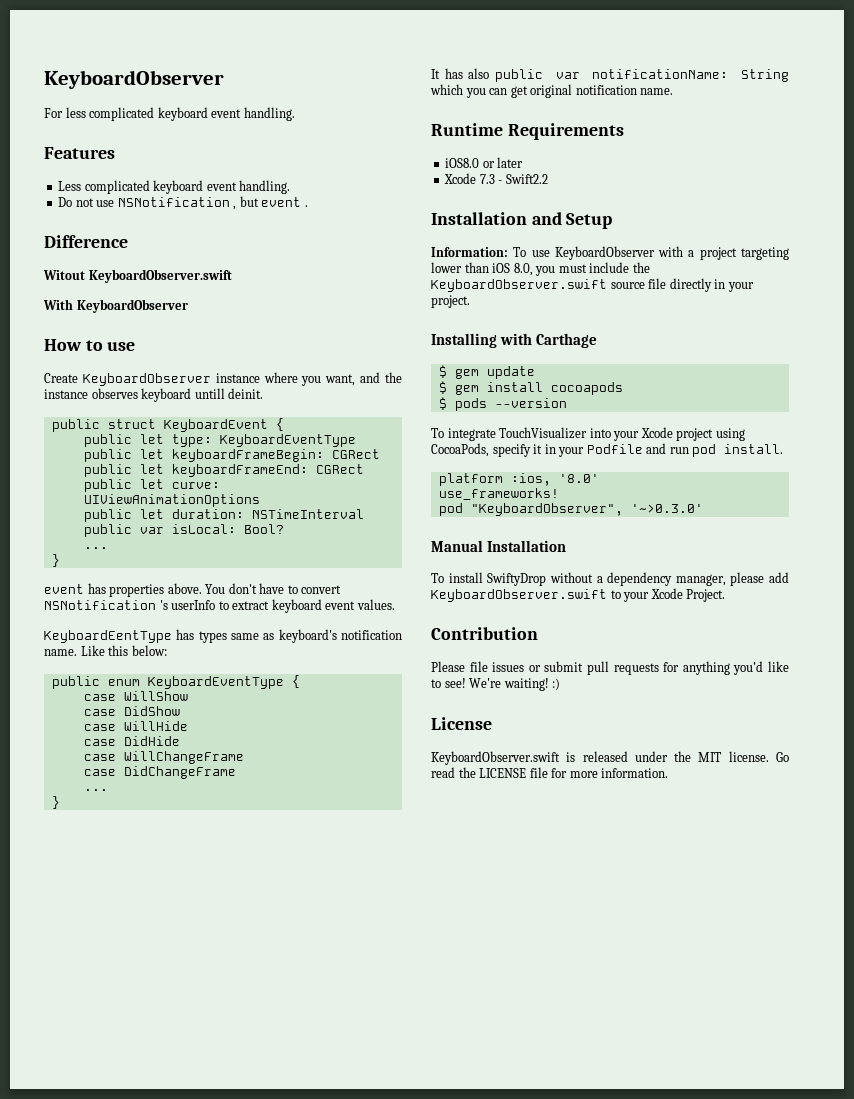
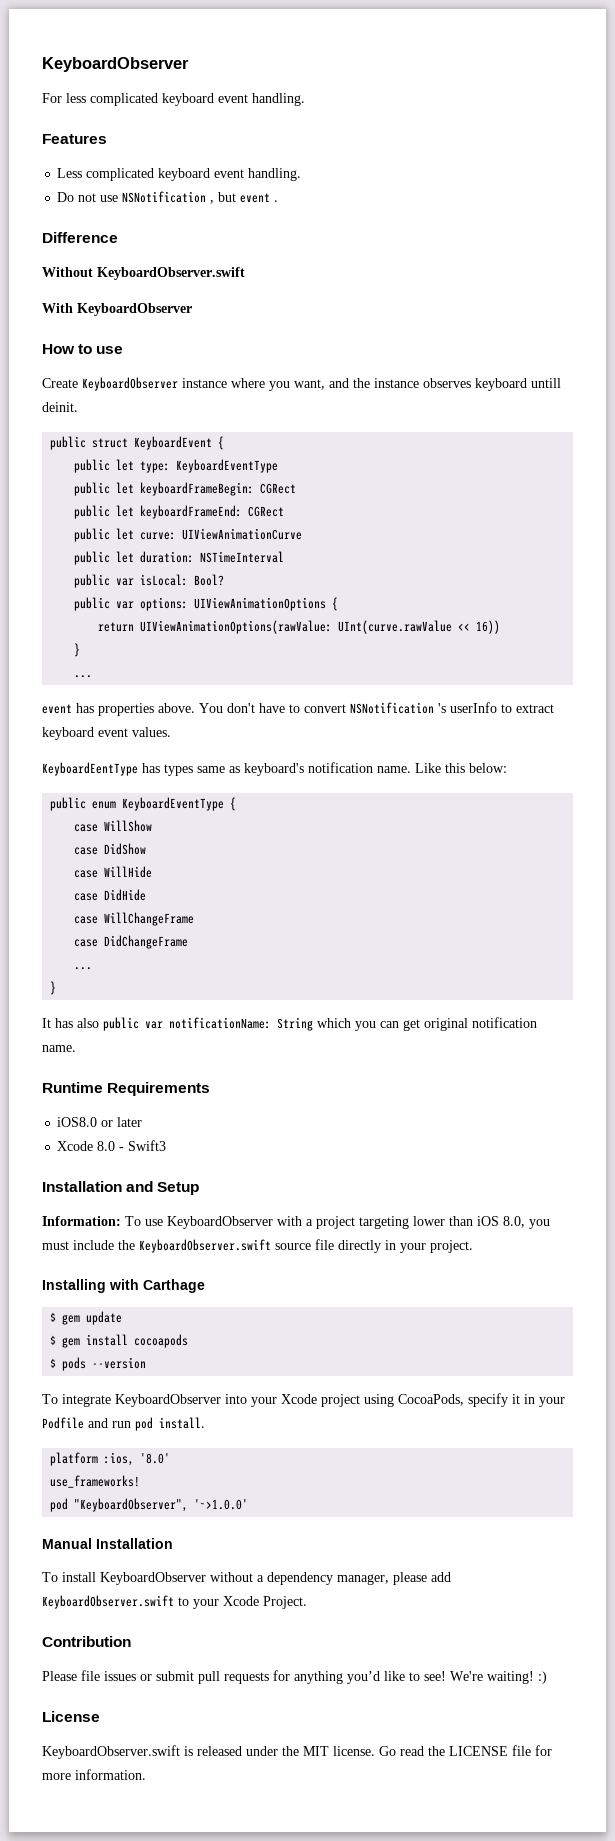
- Witout KeyboardObserver.swift
+ Without KeyboardObserver.swift
- public let curve: UIViewAnimationOptions
+ public let curve: UIViewAnimationCurve
  public var isLocal: Bool?
+ public var options: UIViewAnimationOptions {
+ return UIViewAnimationOptions(rawValue: UInt(curve.rawValue << 16))
+ }
  ...
- }
- Xcode 7.3 - Swift2.2
+ Xcode 8.0 - Swift3
- To integrate TouchVisualizer into your Xcode project using CocoaPods, specify it in your Podfile and run pod install.
+ To integrate KeyboardObserver into your Xcode project using CocoaPods, specify it in your Podfile and run pod install.
- pod "KeyboardObserver", '~>0.3.0'
+ pod "KeyboardObserver", '~>1.0.0'
- To install SwiftyDrop without a dependency manager, please add KeyboardObserver.swift to your Xcode Project.
+ To install KeyboardObserver without a dependency manager, please add KeyboardObserver.swift to your Xcode Project.

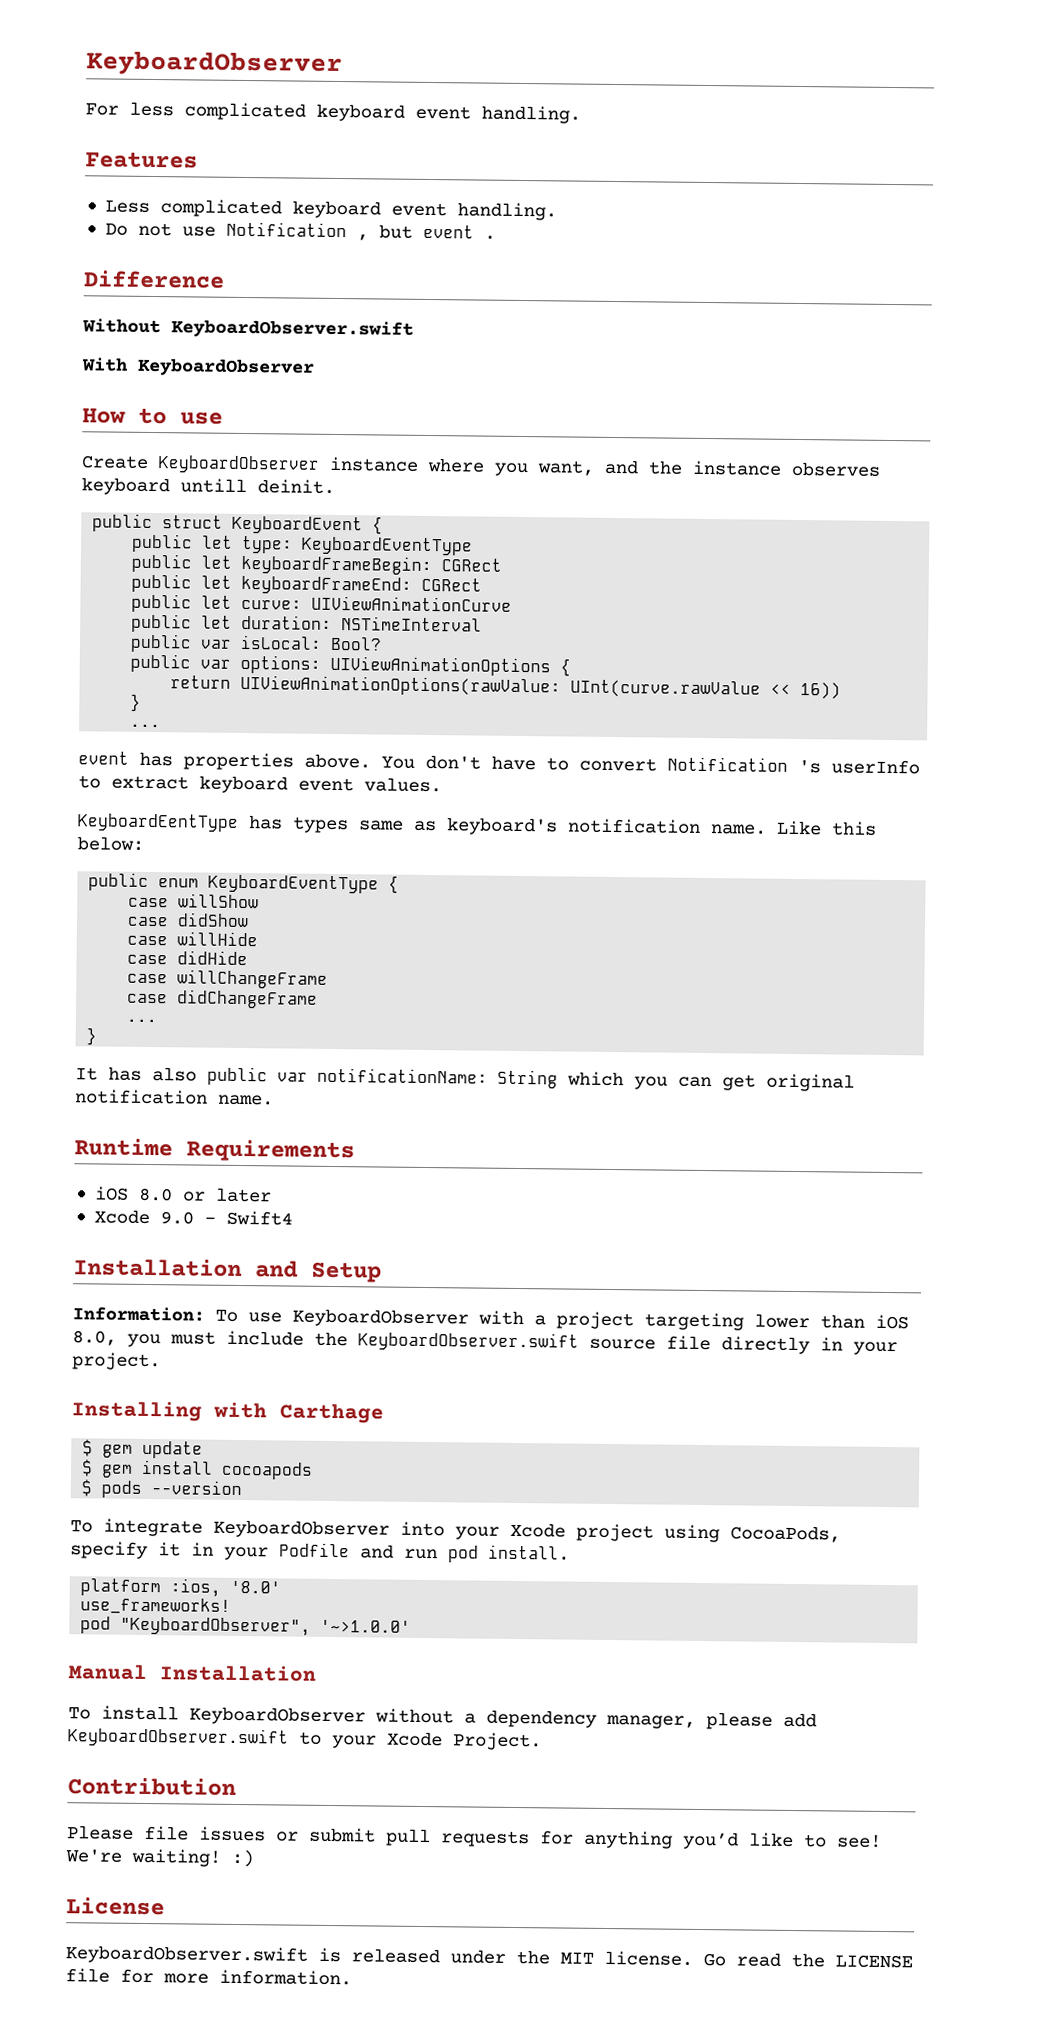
- Do not use NSNotification , but event .
+ Do not use Notification , but event .
- You don't have to convert NSNotification 's userInfo to extract keyboard event values.
+ You don't have to convert Notification 's userInfo to extract keyboard event values.
- case WillShow
- case DidShow
- case WillHide
- case DidHide
- case WillChangeFrame
- case DidChangeFrame
+ case willShow
+ case didShow
+ case willHide
+ case didHide
+ case willChangeFrame
+ case didChangeFrame
- iOS8.0 or later
+ iOS 8.0 or later
- Xcode 8.0 - Swift3
+ Xcode 9.0 - Swift4

